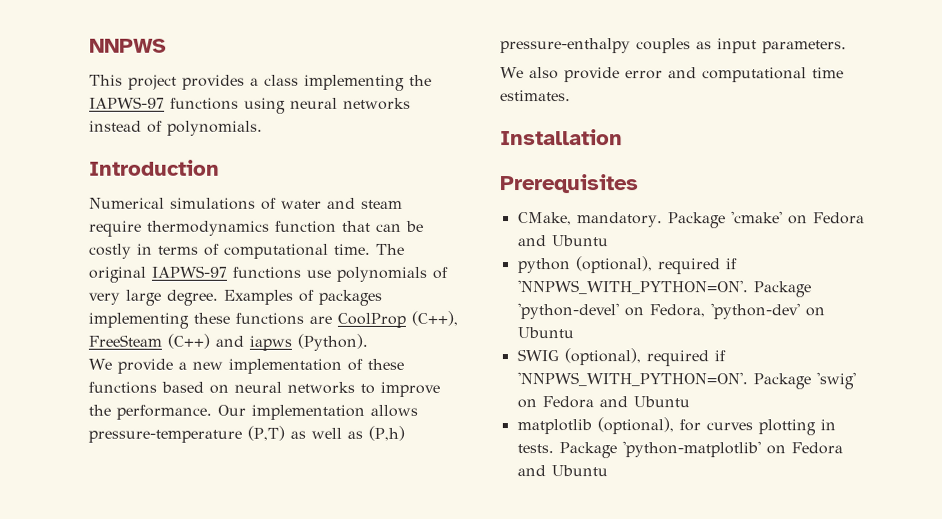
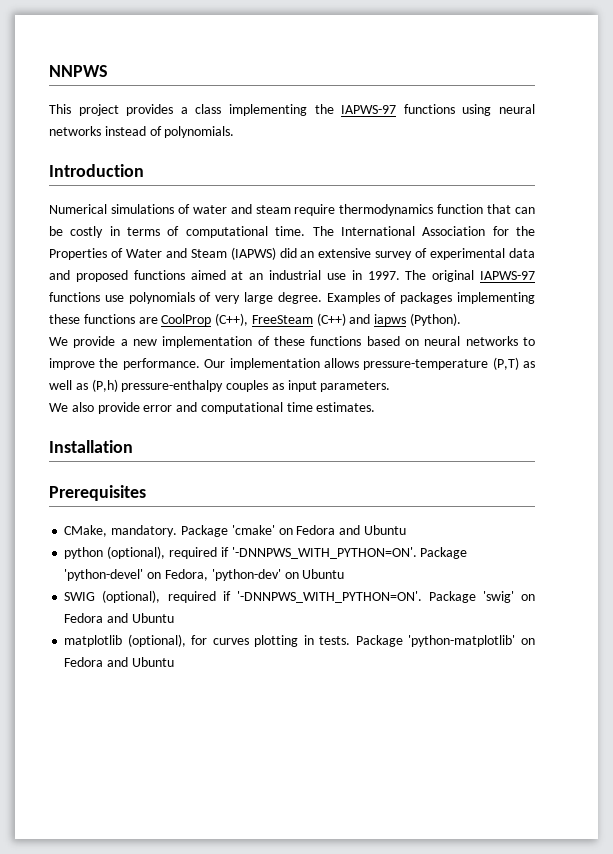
- The original IAPWS-97 functions use polynomials of very large degree.
+ The International Association for the Properties of Water and Steam (IAPWS) did an extensive survey of experimental data and proposed functions aimed at an industrial use in 1997. The original IAPWS-97 functions use polynomials of very large degree.
- python (optional), required if 'NNPWS_WITH_PYTHON=ON'.
+ python (optional), required if '-DNNPWS_WITH_PYTHON=ON'.
- SWIG (optional), required if 'NNPWS_WITH_PYTHON=ON'.
+ SWIG (optional), required if '-DNNPWS_WITH_PYTHON=ON'.

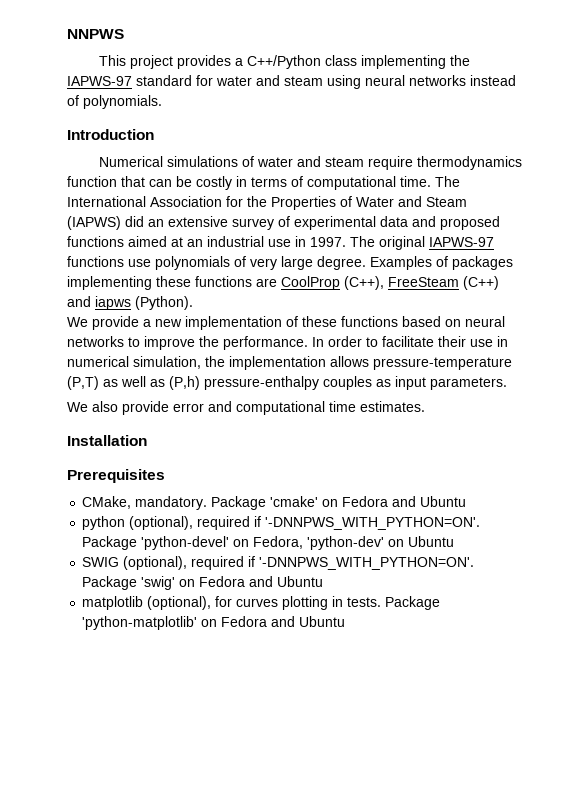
- This project provides a class implementing the IAPWS-97 functions using neural networks instead of polynomials.
+ This project provides a C++/Python class implementing the IAPWS-97 standard for water and steam using neural networks instead of polynomials.
- Our implementation allows pressure-temperature (P,T) as well as (P,h) pressure-enthalpy couples as input parameters.
+ In order to facilitate their use in numerical simulation, the implementation allows pressure-temperature (P,T) as well as (P,h) pressure-enthalpy couples as input parameters.

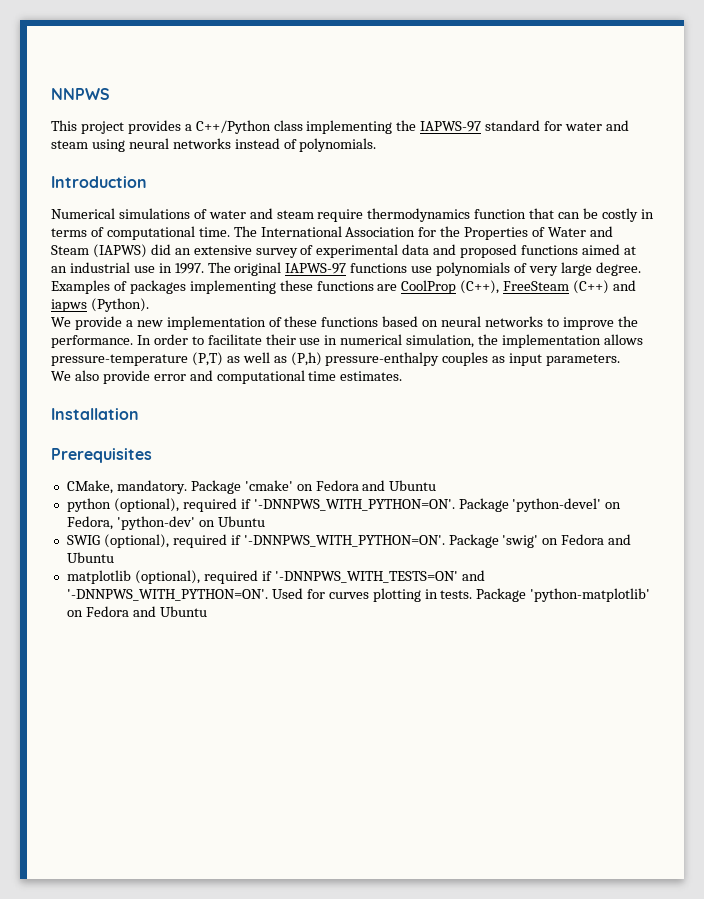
- matplotlib (optional), for curves plotting in tests.
+ matplotlib (optional), required if '-DNNPWS_WITH_TESTS=ON' and '-DNNPWS_WITH_PYTHON=ON'. Used for curves plotting in tests.

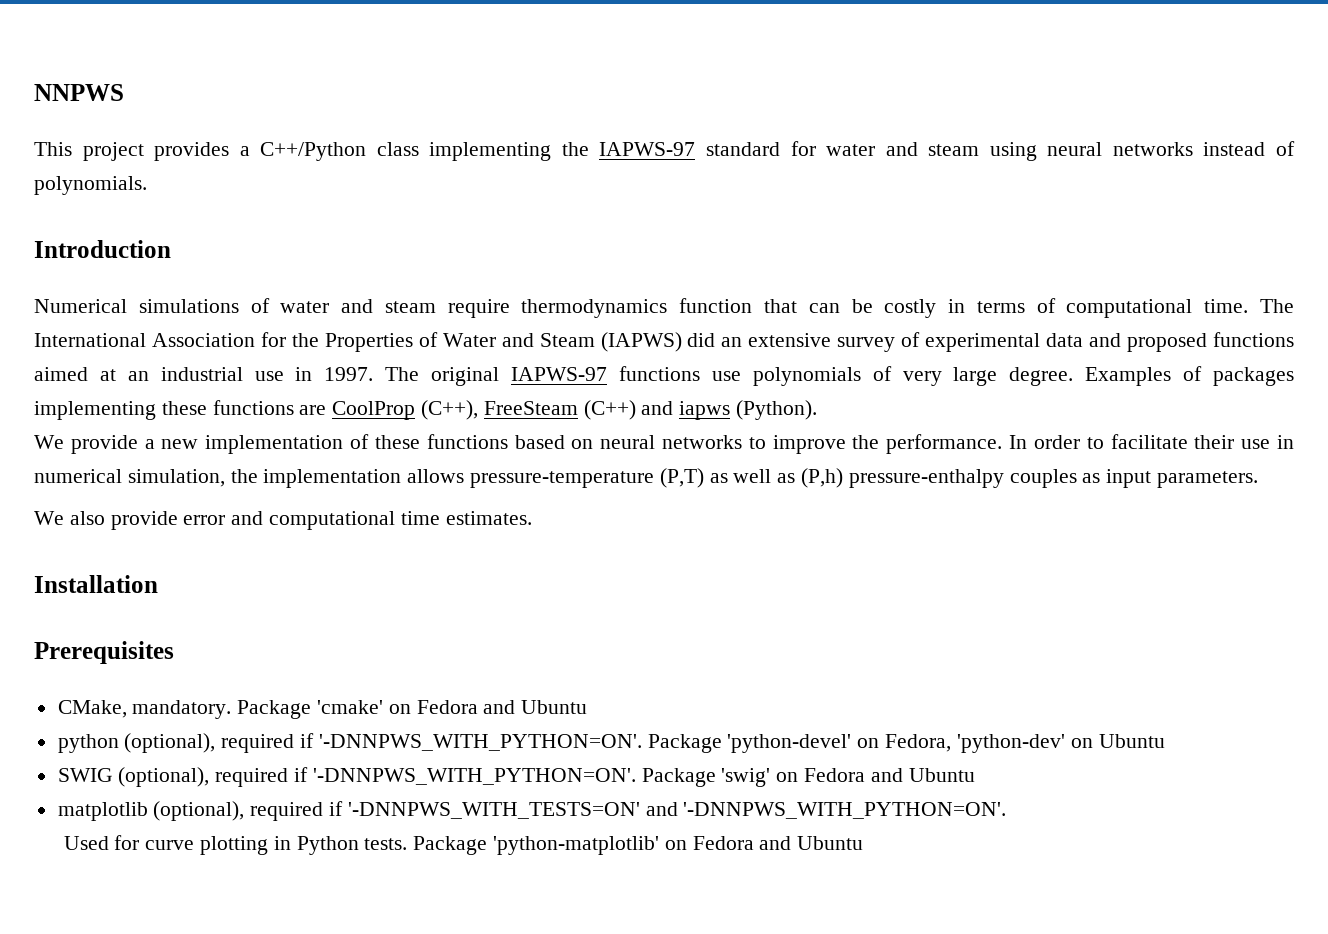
- matplotlib (optional), required if '-DNNPWS_WITH_TESTS=ON' and '-DNNPWS_WITH_PYTHON=ON'. Used for curves plotting in tests.
+ matplotlib (optional), required if '-DNNPWS_WITH_TESTS=ON' and '-DNNPWS_WITH_PYTHON=ON'.
+ Used for curve plotting in Python tests.

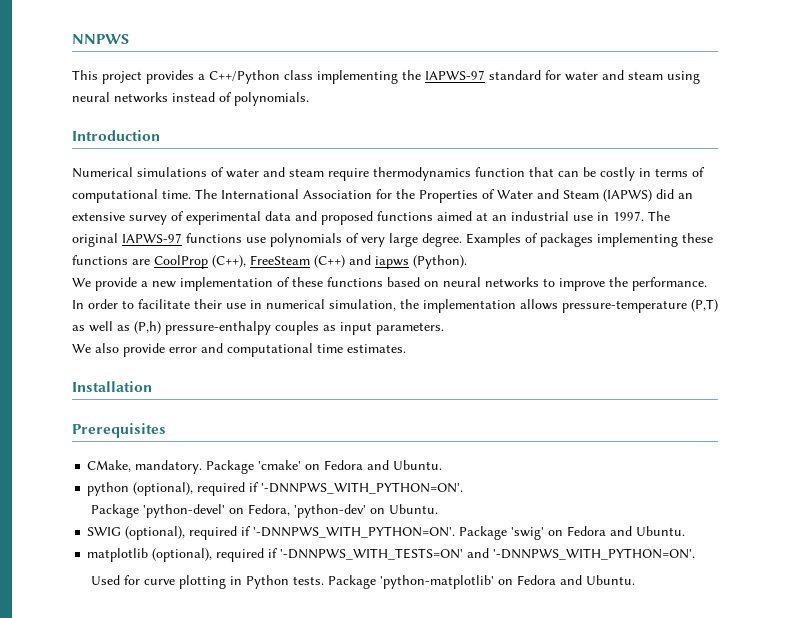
- Package 'cmake' on Fedora and Ubuntu
+ Package 'cmake' on Fedora and Ubuntu.
- python (optional), required if '-DNNPWS_WITH_PYTHON=ON'. Package 'python-devel' on Fedora, 'python-dev' on Ubuntu
+ python (optional), required if '-DNNPWS_WITH_PYTHON=ON'.
+ Package 'python-devel' on Fedora, 'python-dev' on Ubuntu.
- Package 'swig' on Fedora and Ubuntu
+ Package 'swig' on Fedora and Ubuntu.
- Package 'python-matplotlib' on Fedora and Ubuntu
+ Package 'python-matplotlib' on Fedora and Ubuntu.

